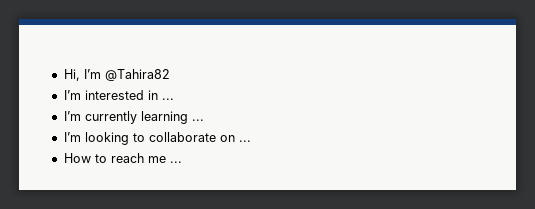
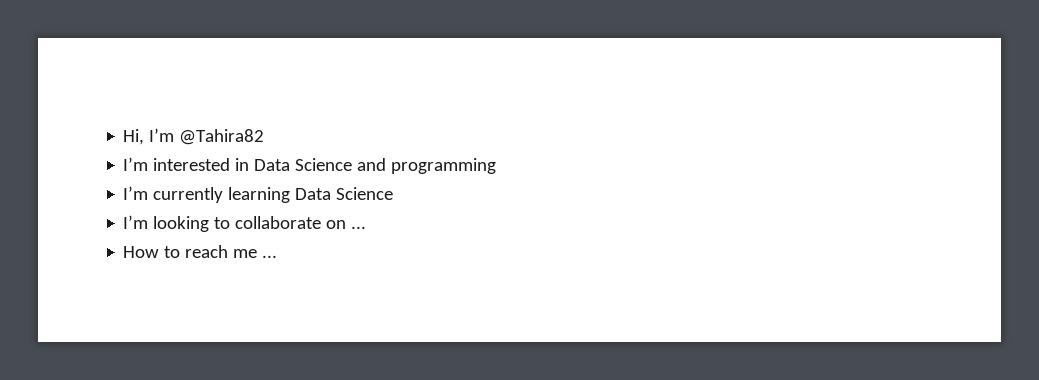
- I’m interested in ...
+ I’m interested in Data Science and programming
- I’m currently learning ...
+ I’m currently learning Data Science

